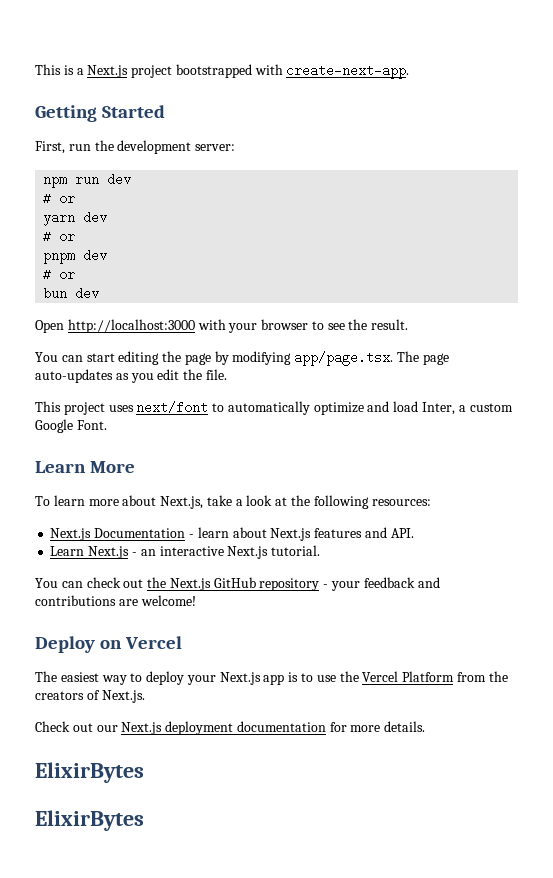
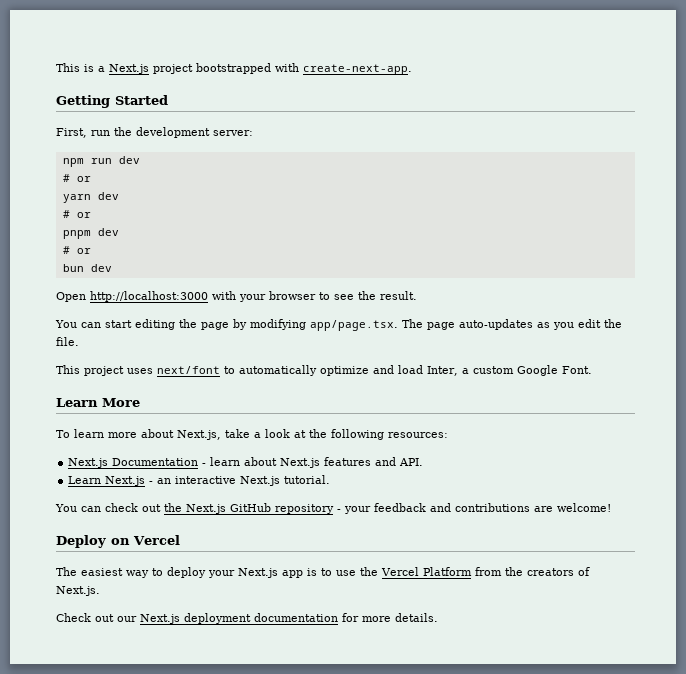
  Check out our Next.js deployment documentation for more details.
- ElixirBytes
- ElixirBytes

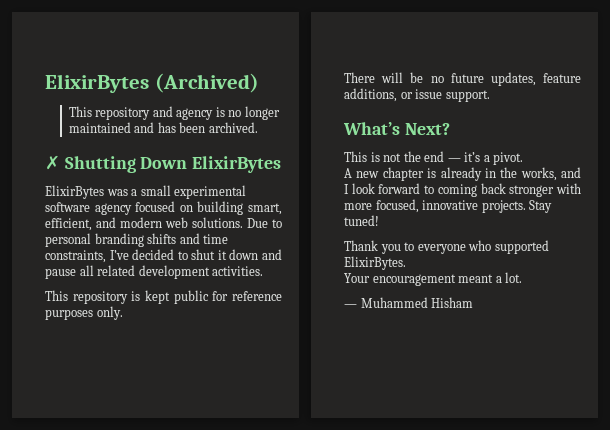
- This is a Next.js project bootstrapped with create-next-app.
- Getting Started
- First, run the development server:
- npm run dev
- # or
- yarn dev
- # or
- pnpm dev
- # or
- bun dev
- Open http://localhost:3000 with your browser to see the result.
- You can start editing the page by modifying app/page.tsx. The page auto-updates as you edit the file.
- This project uses next/font to automatically optimize and load Inter, a custom Google Font.
- Learn More
- To learn more about Next.js, take a look at the following resources:
- Next.js Documentation - learn about Next.js features and API.
- Learn Next.js - an interactive Next.js tutorial.
- You can check out the Next.js GitHub repository - your feedback and contributions are welcome!
- Deploy on Vercel
- The easiest way to deploy your Next.js app is to use the Vercel Platform from the creators of Next.js.
- Check out our Next.js deployment documentation for more details.
+ ElixirBytes (Archived)
+ This repository and agency is no longer maintained and has been archived.
+ ✗ Shutting Down ElixirBytes
+ ElixirBytes was a small experimental software agency focused on building smart, efficient, and modern web solutions. Due to personal branding shifts and time constraints, I’ve decided to shut it down and pause all related development activities.
+ This repository is kept public for reference purposes only.
+ There will be no future updates, feature additions, or issue support.
+ What’s Next?
+ This is not the end — it’s a pivot.
+ A new chapter is already in the works, and I look forward to coming back stronger with more focused, innovative projects. Stay tuned!
+ Thank you to everyone who supported ElixirBytes.
+ Your encouragement meant a lot.
+ — Muhammed Hisham

